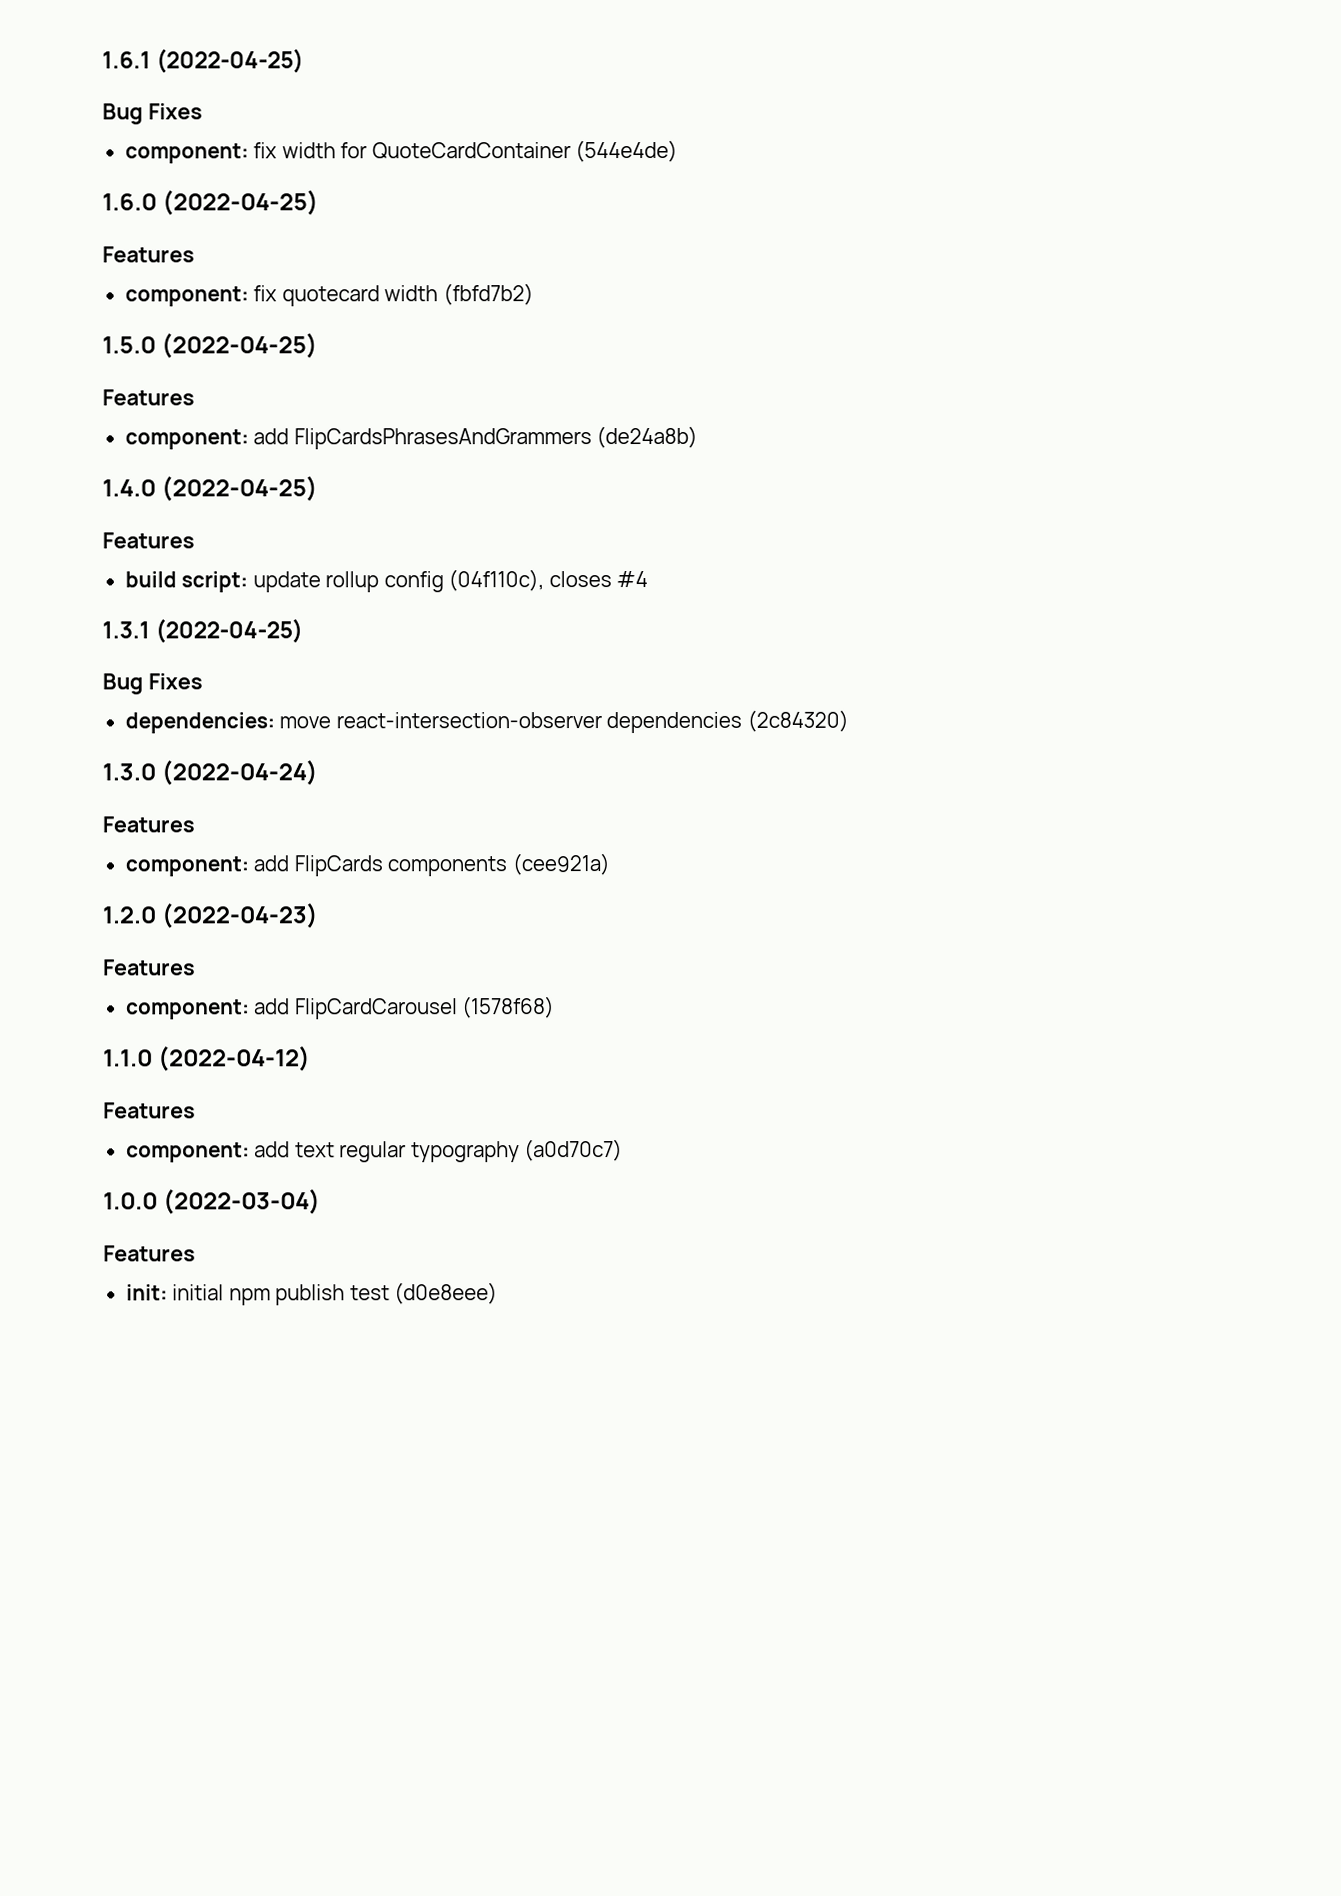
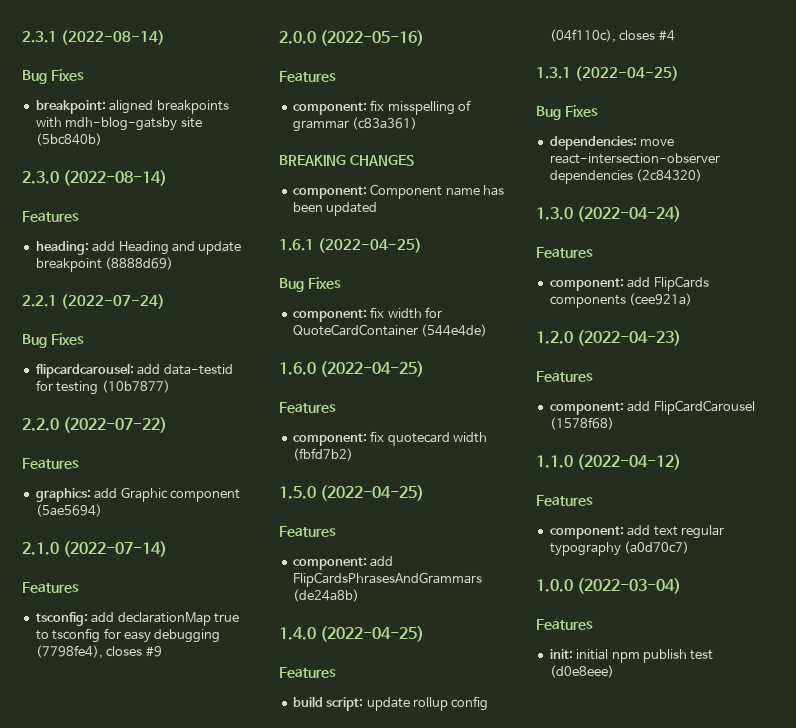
+ 2.3.1 (2022-08-14)
+ Bug Fixes
+ breakpoint: aligned breakpoints with mdh-blog-gatsby site (5bc840b)
+ 2.3.0 (2022-08-14)
+ Features
+ heading: add Heading and update breakpoint (8888d69)
+ 2.2.1 (2022-07-24)
+ Bug Fixes
+ flipcardcarousel: add data-testid for testing (10b7877)
+ 2.2.0 (2022-07-22)
+ Features
+ graphics: add Graphic component (5ae5694)
+ 2.1.0 (2022-07-14)
+ Features
+ tsconfig: add declarationMap true to tsconfig for easy debugging (7798fe4), closes #9
+ 2.0.0 (2022-05-16)
+ Features
+ component: fix misspelling of grammar (c83a361)
+ BREAKING CHANGES
+ component: Component name has been updated
- component: add FlipCardsPhrasesAndGrammers (de24a8b)
+ component: add FlipCardsPhrasesAndGrammars (de24a8b)

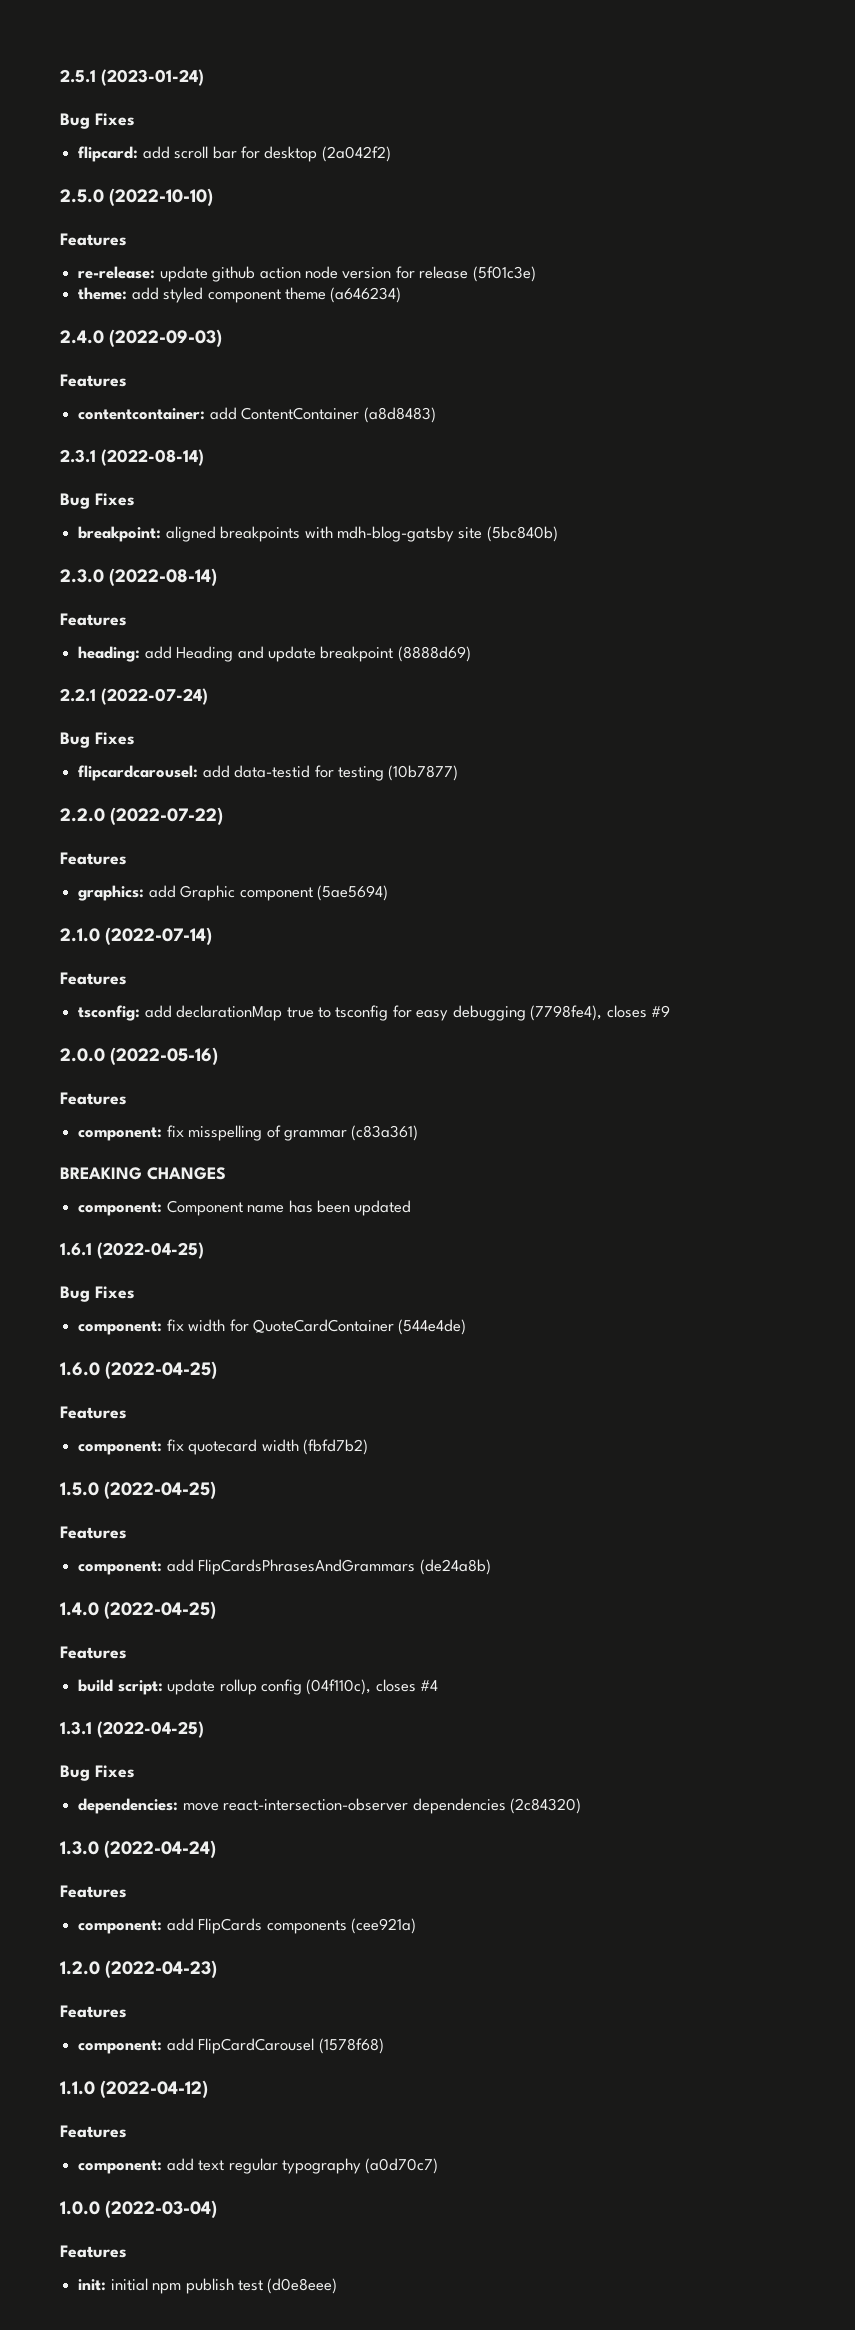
+ 2.5.1 (2023-01-24)
+ Bug Fixes
+ flipcard: add scroll bar for desktop (2a042f2)
+ 2.5.0 (2022-10-10)
+ Features
+ re-release: update github action node version for release (5f01c3e)
+ theme: add styled component theme (a646234)
+ 2.4.0 (2022-09-03)
+ Features
+ contentcontainer: add ContentContainer (a8d8483)

